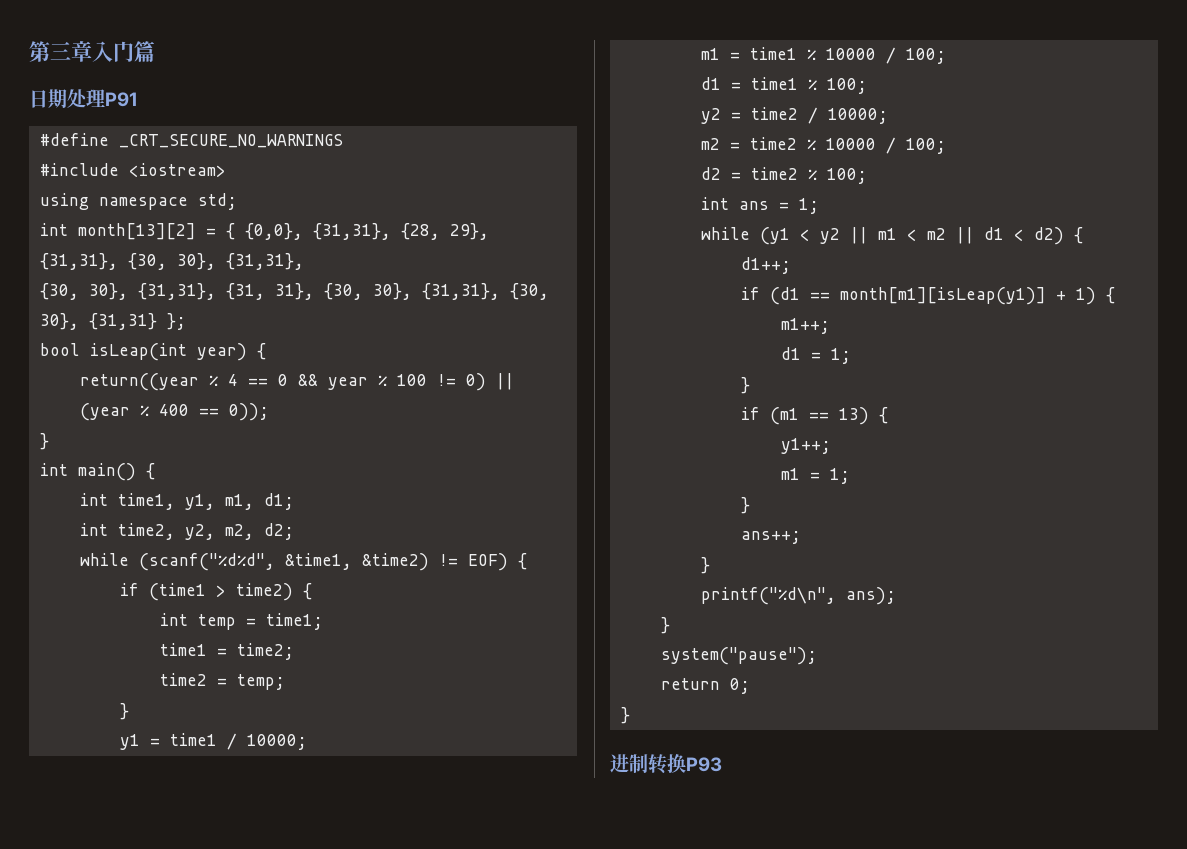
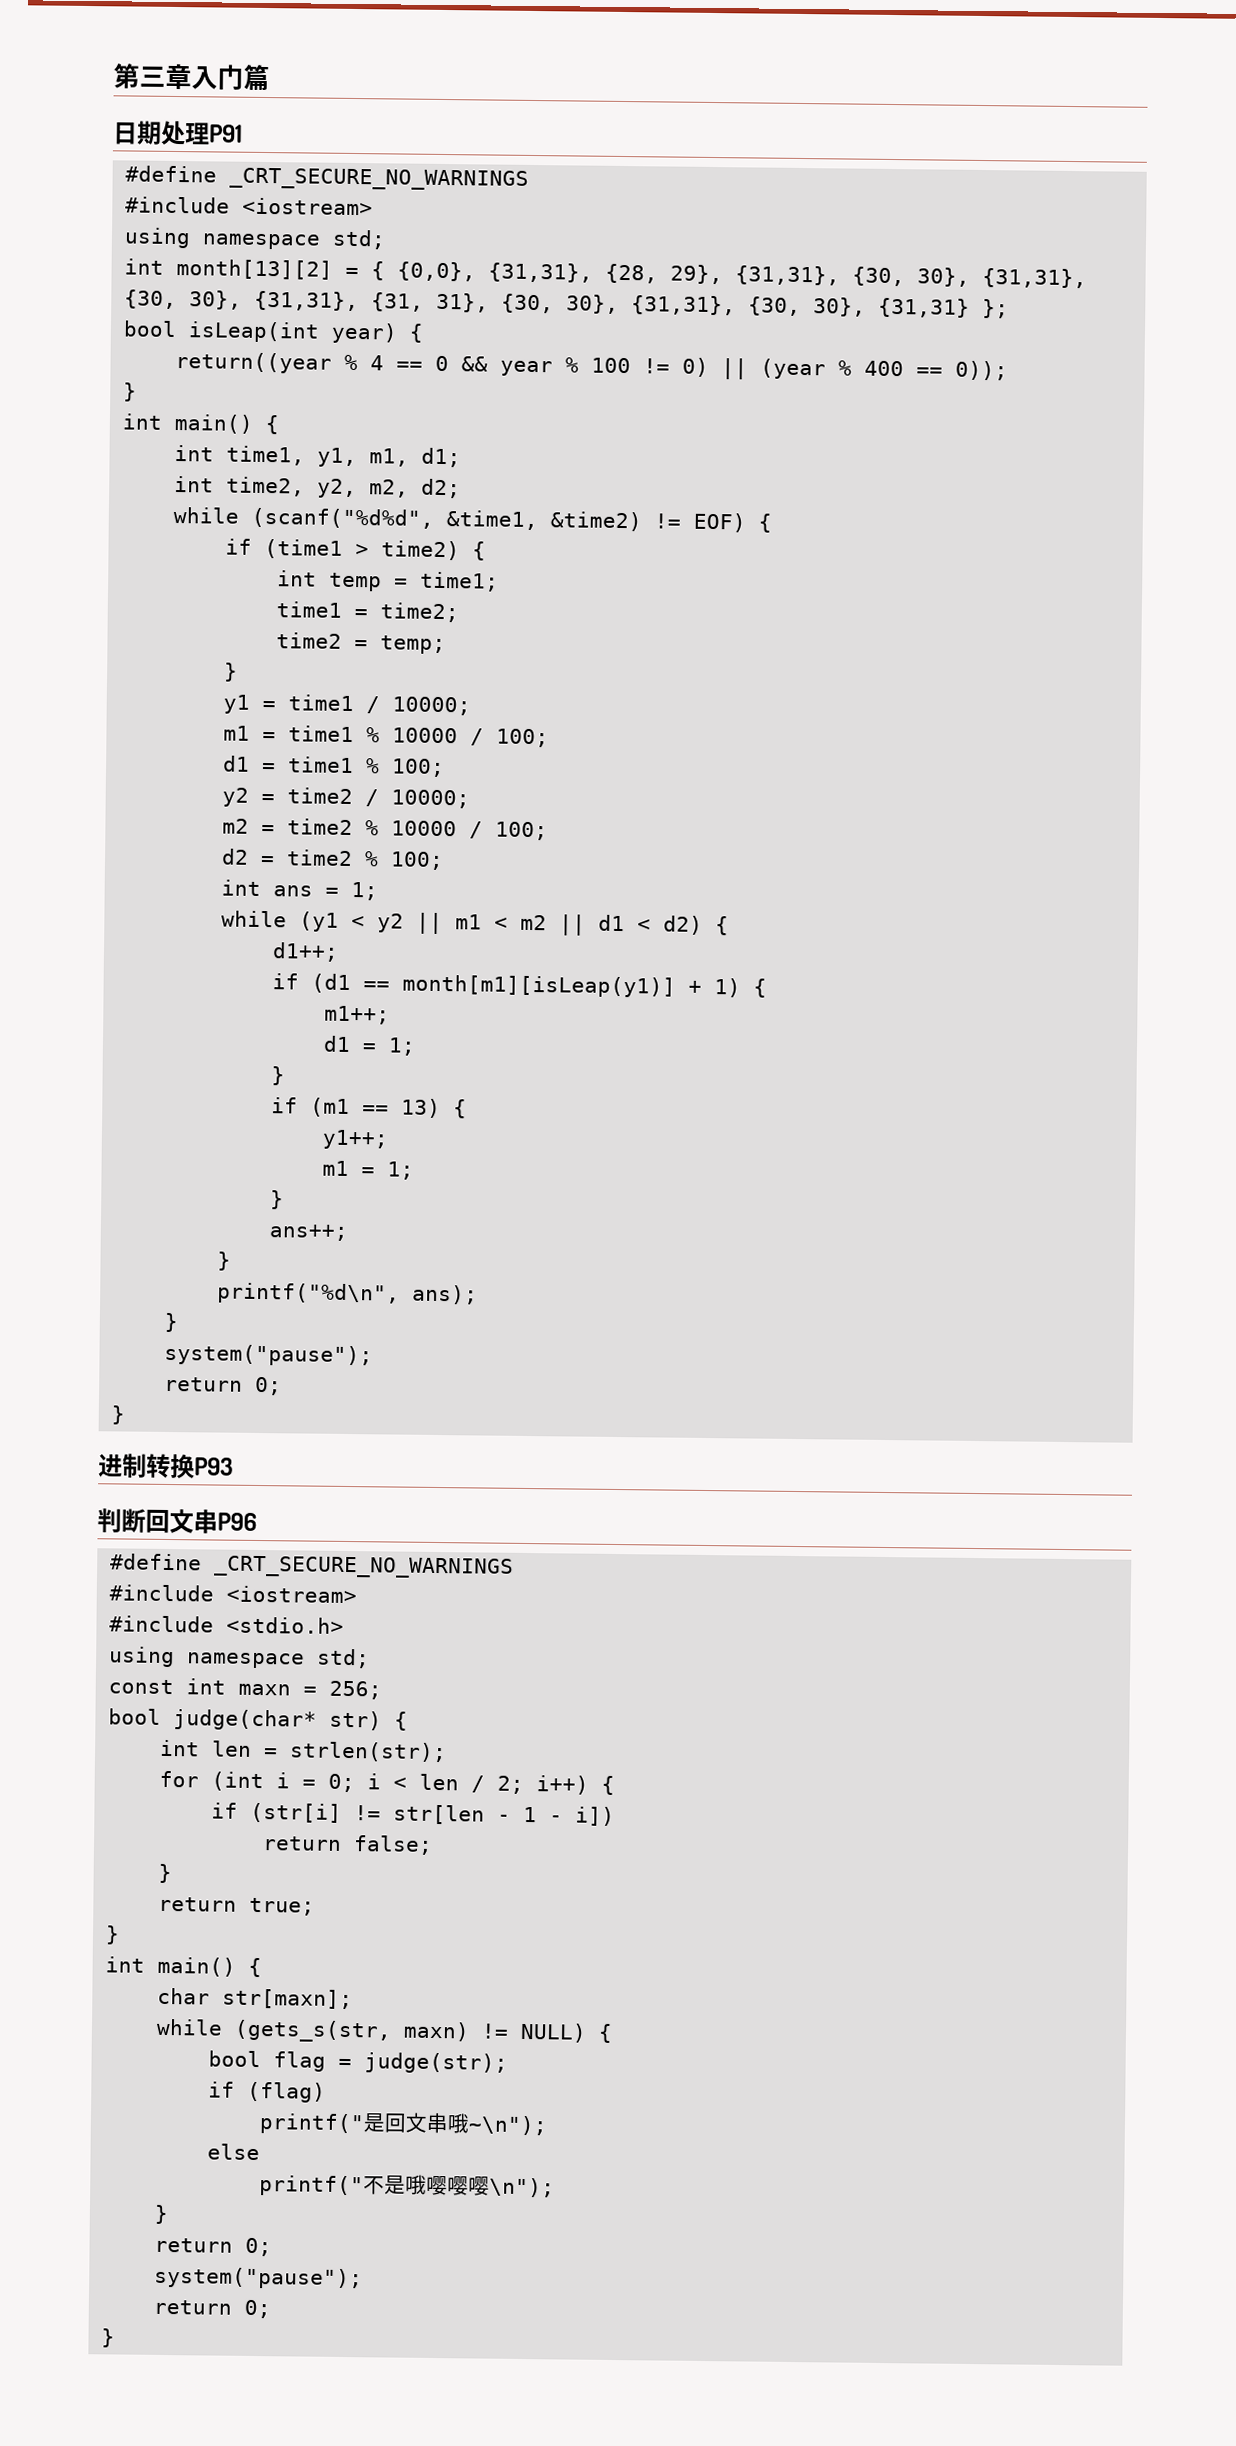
+ 判断回文串P96
+ #define _CRT_SECURE_NO_WARNINGS
+ #include <iostream>
+ #include <stdio.h>
+ using namespace std;
+ const int maxn = 256;
+ bool judge(char* str) {
+ int len = strlen(str);
+ for (int i = 0; i < len / 2; i++) {
+ if (str[i] != str[len - 1 - i])
+ return false;
+ }
+ return true;
+ }
+ int main() {
+ char str[maxn];
+ while (gets_s(str, maxn) != NULL) {
+ bool flag = judge(str);
+ if (flag)
+ printf("是回文串哦~\n");
+ else
+ printf("不是哦嘤嘤嘤\n");
+ }
+ return 0;
+ system("pause");
+ return 0;
+ }

